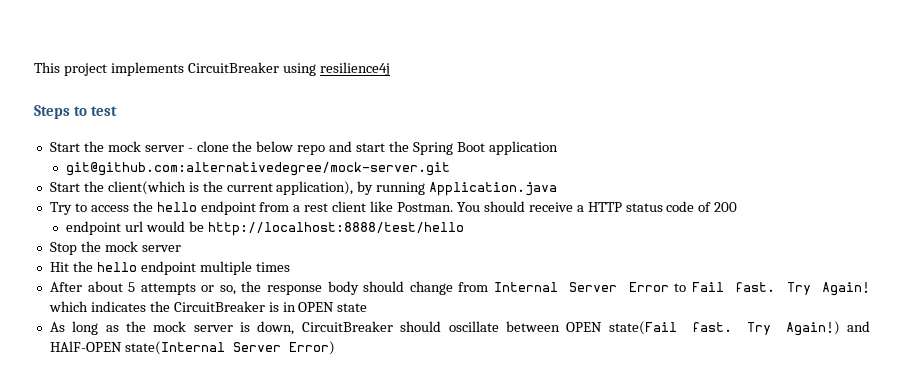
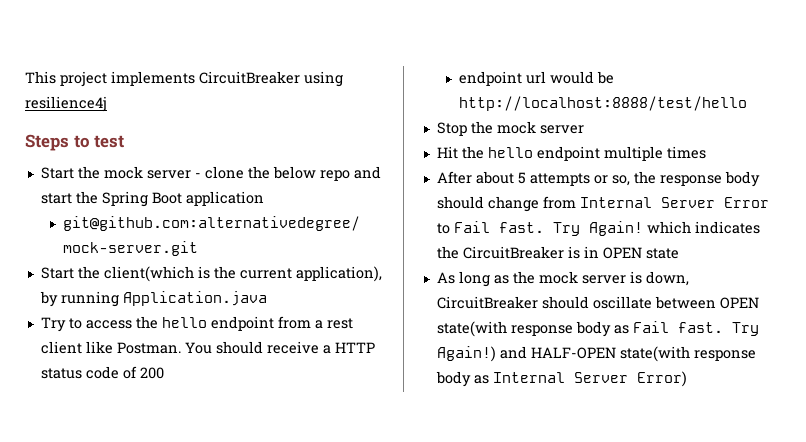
- As long as the mock server is down, CircuitBreaker should oscillate between OPEN state(Fail fast. Try Again!) and HAlF-OPEN state(Internal Server Error)
+ As long as the mock server is down, CircuitBreaker should oscillate between OPEN state(with response body as Fail fast. Try Again!) and HALF-OPEN state(with response body as Internal Server Error)

